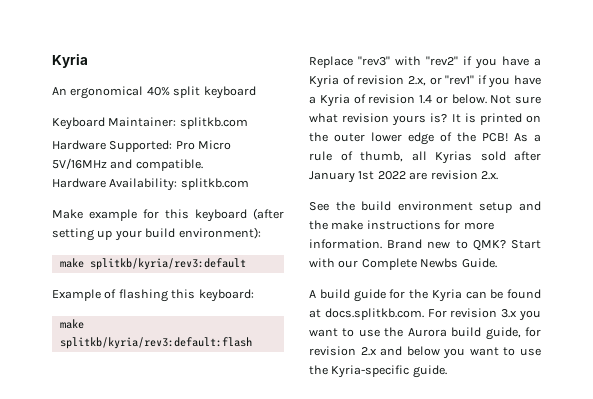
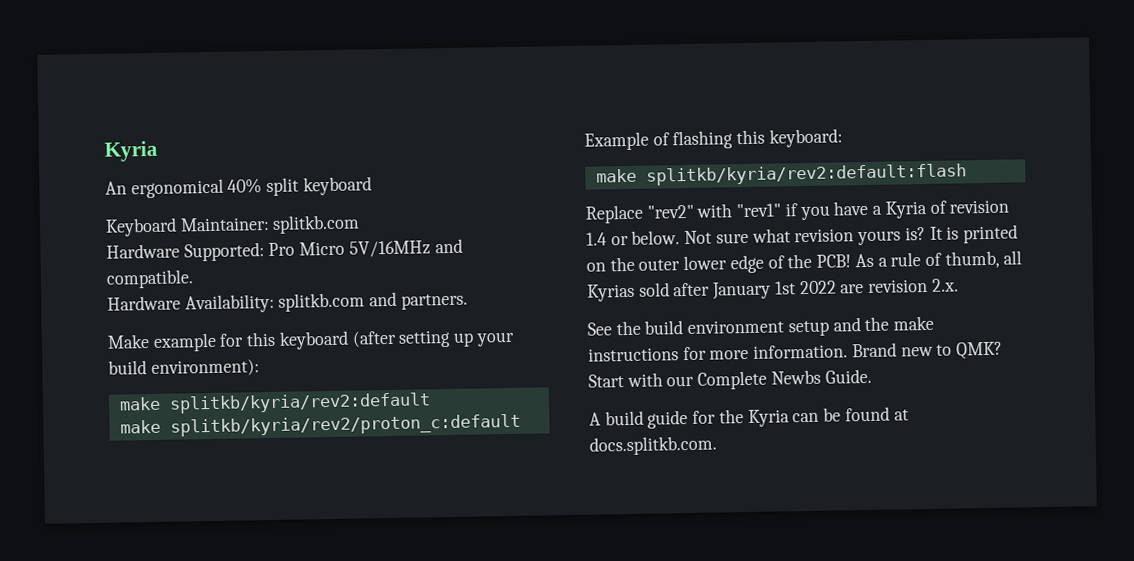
- Hardware Availability: splitkb.com
+ Hardware Availability: splitkb.com and partners.
- make splitkb/kyria/rev3:default
+ make splitkb/kyria/rev2:default
+ make splitkb/kyria/rev2/proton_c:default
- make splitkb/kyria/rev3:default:flash
+ make splitkb/kyria/rev2:default:flash
- Replace "rev3" with "rev2" if you have a Kyria of revision 2.x, or "rev1" if you have a Kyria of revision 1.4 or below.
+ Replace "rev2" with "rev1" if you have a Kyria of revision 1.4 or below.
- A build guide for the Kyria can be found at docs.splitkb.com. For revision 3.x you want to use the Aurora build guide, for revision 2.x and below you want to use the Kyria-specific guide.
+ A build guide for the Kyria can be found at docs.splitkb.com.

